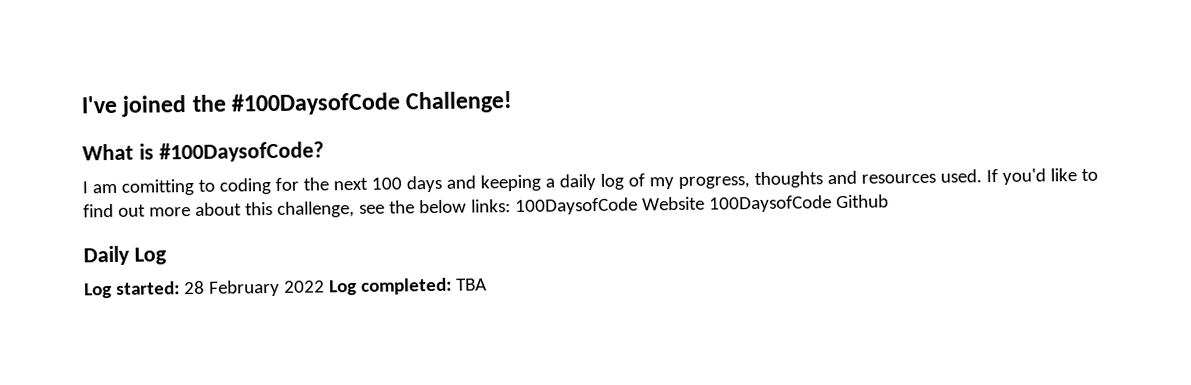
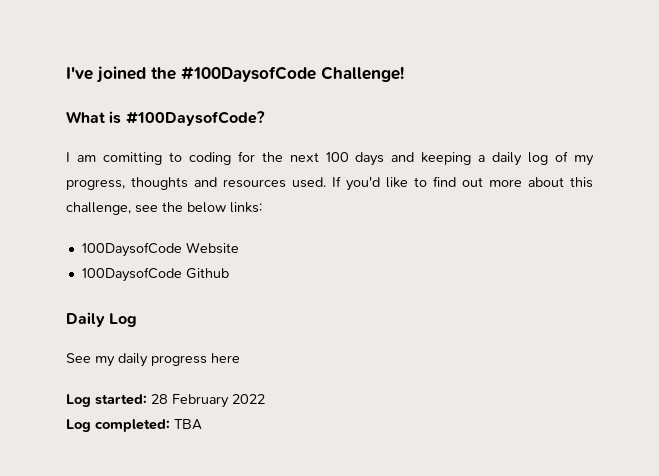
- If you'd like to find out more about this challenge, see the below links: 100DaysofCode Website 100DaysofCode Github
+ If you'd like to find out more about this challenge, see the below links:
+ 100DaysofCode Website
+ 100DaysofCode Github
+ See my daily progress here
- Log started: 28 February 2022 Log completed: TBA
+ Log started: 28 February 2022
+ Log completed: TBA

